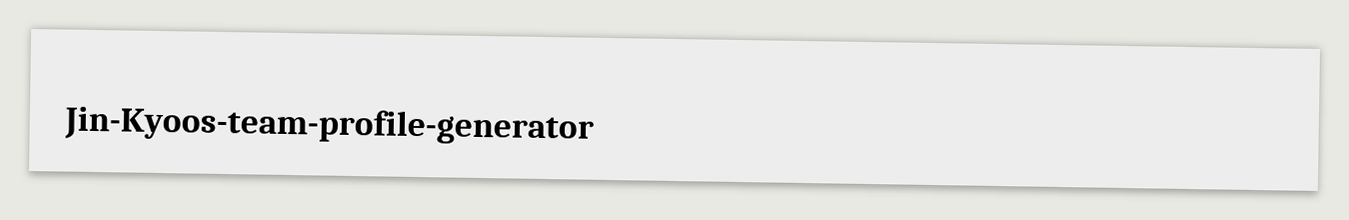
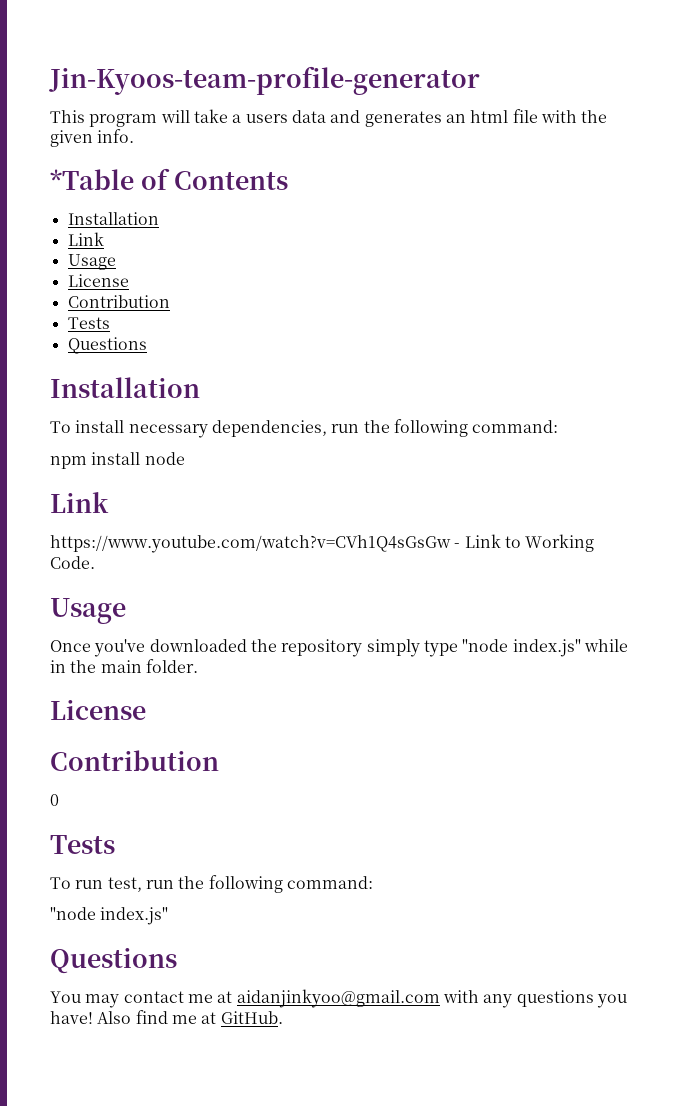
+ This program will take a users data and generates an html file with the given info.
+ *Table of Contents
+ Installation
+ Link
+ Usage
+ License
+ Contribution
+ Tests
+ Questions
+ Installation
+ To install necessary dependencies, run the following command:
+ npm install node
+ Link
+ https://www.youtube.com/watch?v=CVh1Q4sGsGw - Link to Working Code.
+ Usage
+ Once you've downloaded the repository simply type "node index.js" while in the main folder.
+ License
+ Contribution
+ 0
+ Tests
+ To run test, run the following command:
+ "node index.js"
+ Questions
+ You may contact me at aidanjinkyoo@gmail.com with any questions you have! Also find me at GitHub.

